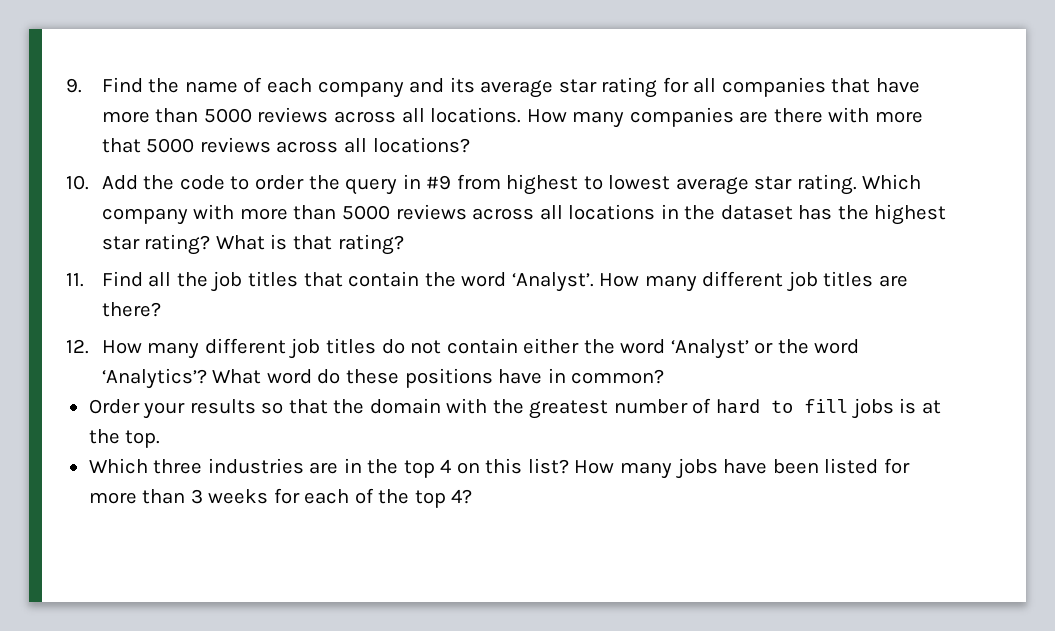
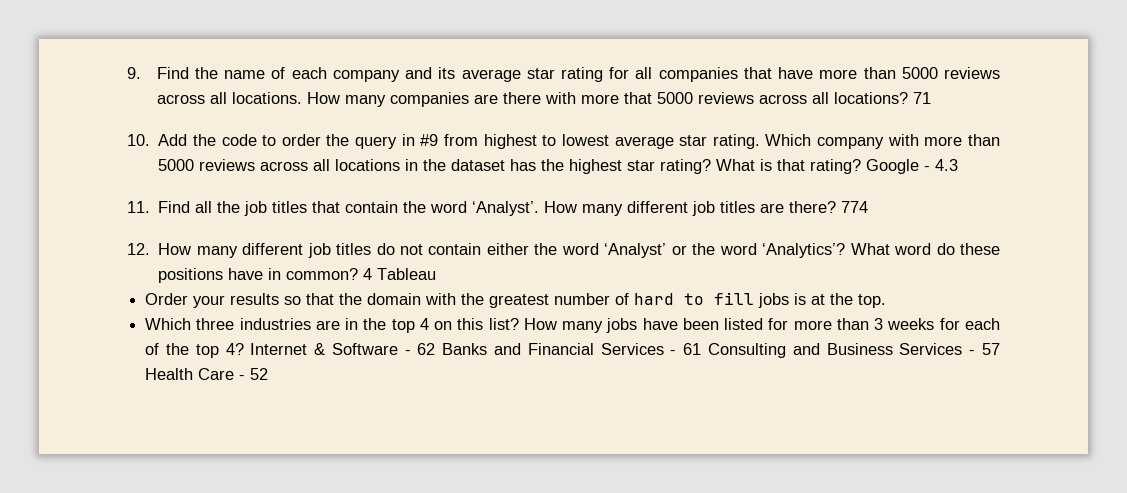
+ 71
+ Google - 4.3
+ 774
+ 4 Tableau
+ Internet & Software - 62 Banks and Financial Services - 61 Consulting and Business Services - 57 Health Care - 52

